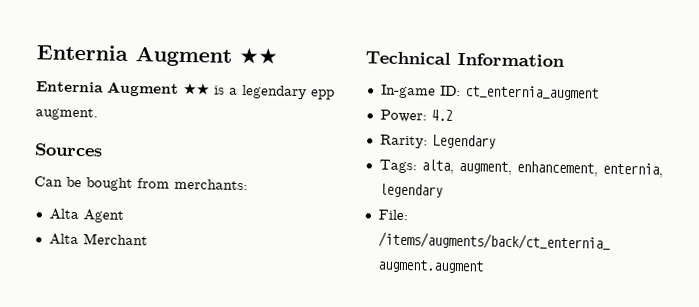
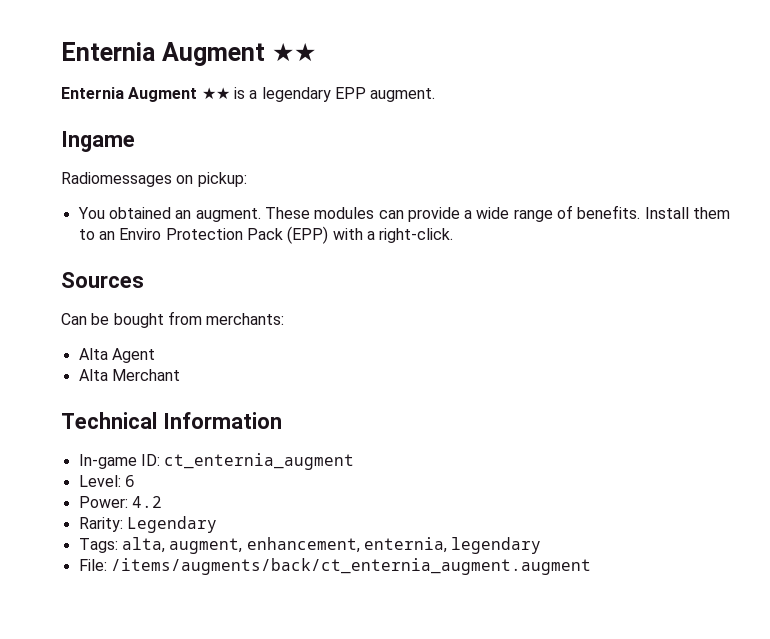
- Enternia Augment ★★ is a legendary epp augment.
+ Enternia Augment ★★ is a legendary EPP augment.
+ Ingame
+ Radiomessages on pickup:
+ You obtained an augment. These modules can provide a wide range of benefits. Install them to an Enviro Protection Pack (EPP) with a right-click.
+ Level: 6

